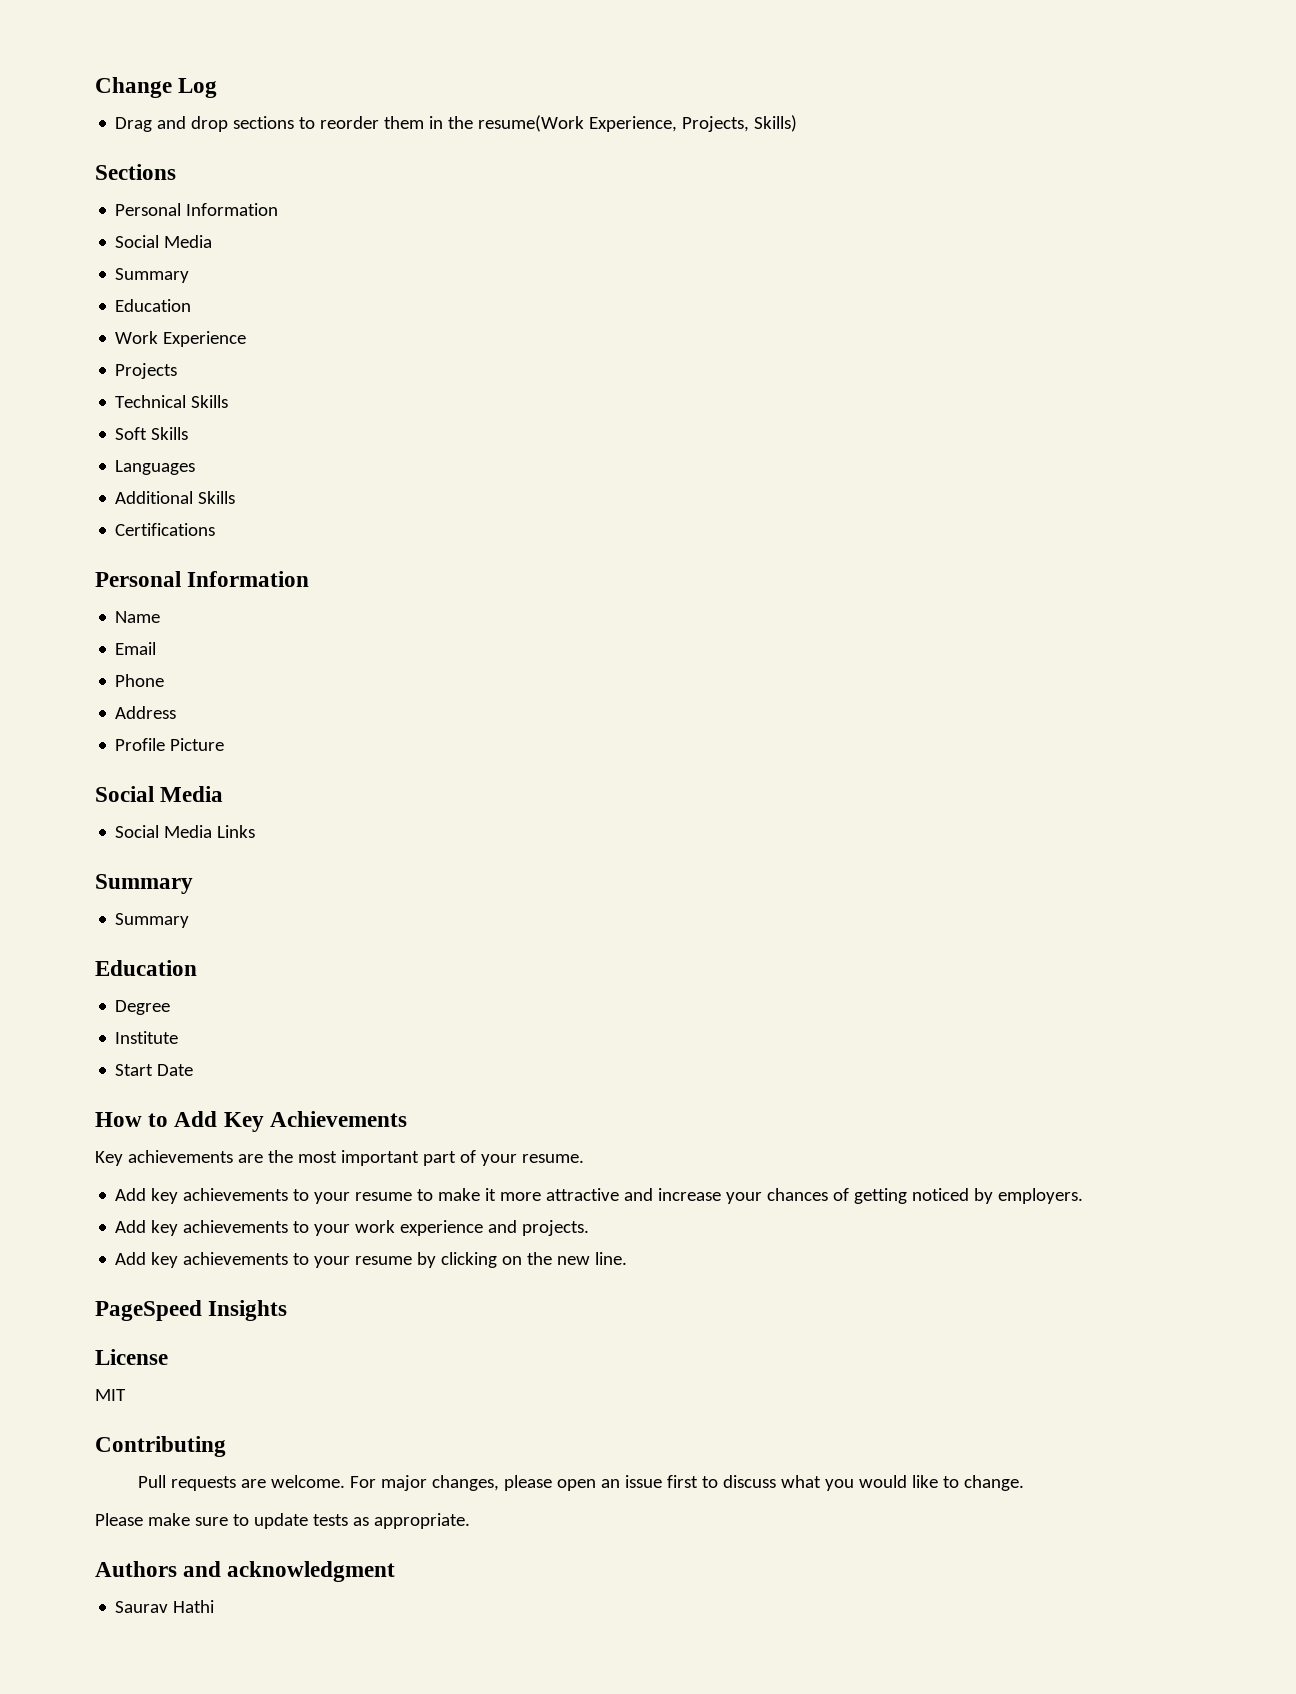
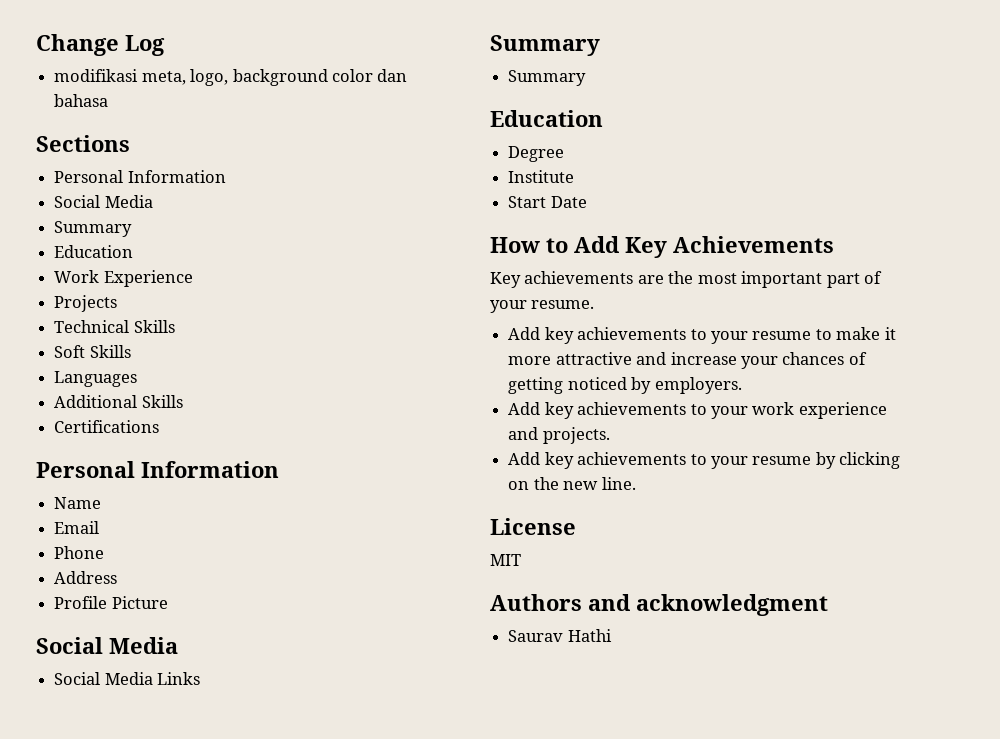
- Drag and drop sections to reorder them in the resume(Work Experience, Projects, Skills)
+ modifikasi meta, logo, background color dan bahasa
- PageSpeed Insights
- Contributing
- Pull requests are welcome. For major changes, please open an issue first to discuss what you would like to change.
- Please make sure to update tests as appropriate.

